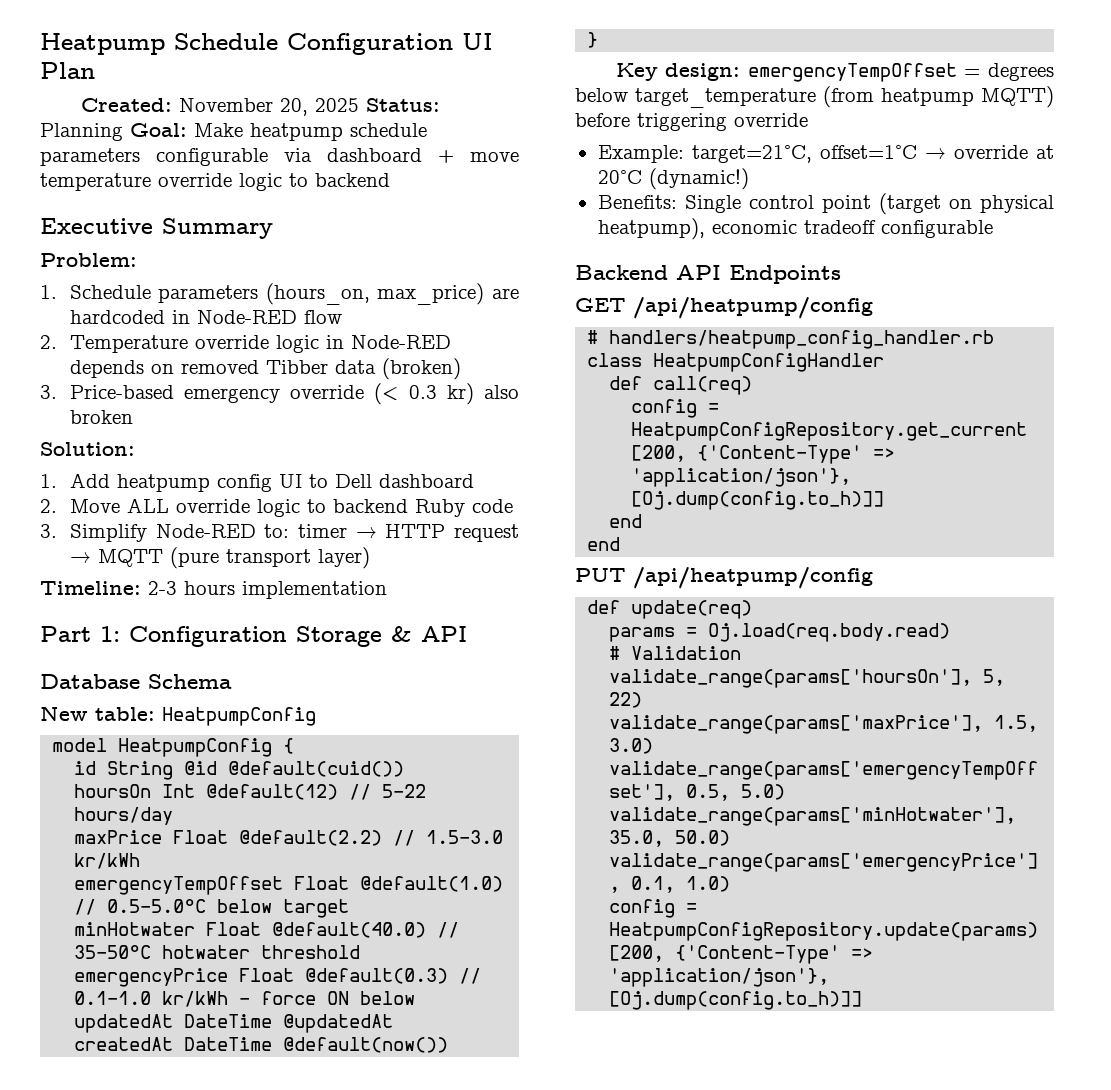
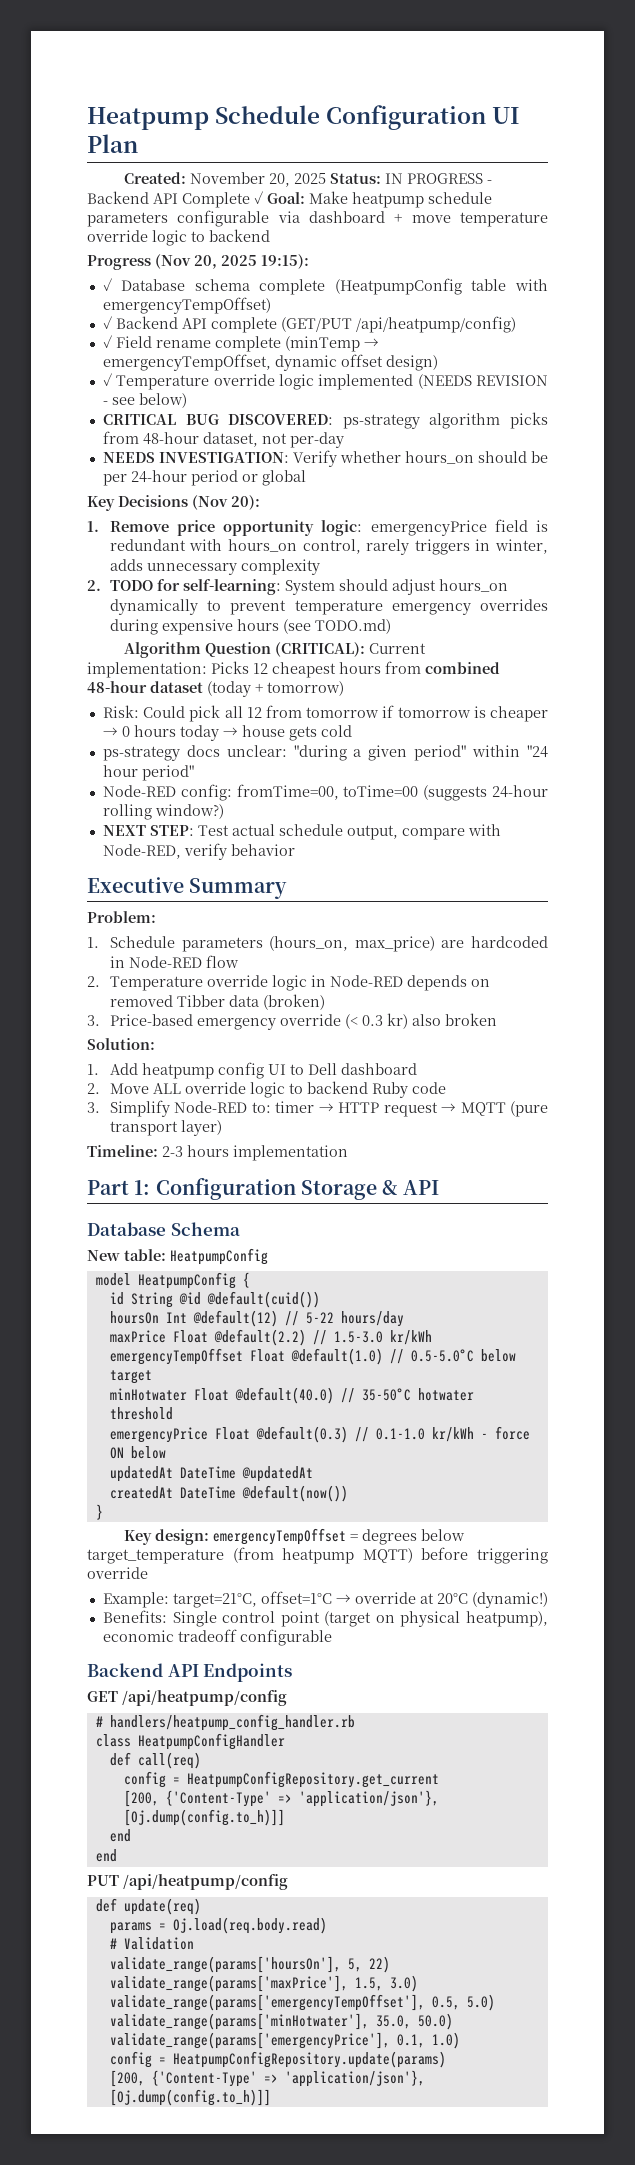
- Created: November 20, 2025 Status: Planning Goal: Make heatpump schedule parameters configurable via dashboard + move temperature override logic to backend
+ Created: November 20, 2025 Status: IN PROGRESS - Backend API Complete ✓ Goal: Make heatpump schedule parameters configurable via dashboard + move temperature override logic to backend
+ Progress (Nov 20, 2025 19:15):
+ ✓ Database schema complete (HeatpumpConfig table with emergencyTempOffset)
+ ✓ Backend API complete (GET/PUT /api/heatpump/config)
+ ✓ Field rename complete (minTemp → emergencyTempOffset, dynamic offset design)
+ ✓ Temperature override logic implemented (NEEDS REVISION - see below)
+ CRITICAL BUG DISCOVERED: ps-strategy algorithm picks from 48-hour dataset, not per-day
+ NEEDS INVESTIGATION: Verify whether hours_on should be per 24-hour period or global
+ Key Decisions (Nov 20):
+ 1. Remove price opportunity logic: emergencyPrice field is redundant with hours_on control, rarely triggers in winter, adds unnecessary complexity
+ 2. TODO for self-learning: System should adjust hours_on dynamically to prevent temperature emergency overrides during expensive hours (see TODO.md)
+ Algorithm Question (CRITICAL): Current implementation: Picks 12 cheapest hours from combined 48-hour dataset (today + tomorrow)
+ Risk: Could pick all 12 from tomorrow if tomorrow is cheaper → 0 hours today → house gets cold
+ ps-strategy docs unclear: "during a given period" within "24 hour period"
+ Node-RED config: fromTime=00, toTime=00 (suggests 24-hour rolling window?)
+ NEXT STEP: Test actual schedule output, compare with Node-RED, verify behavior

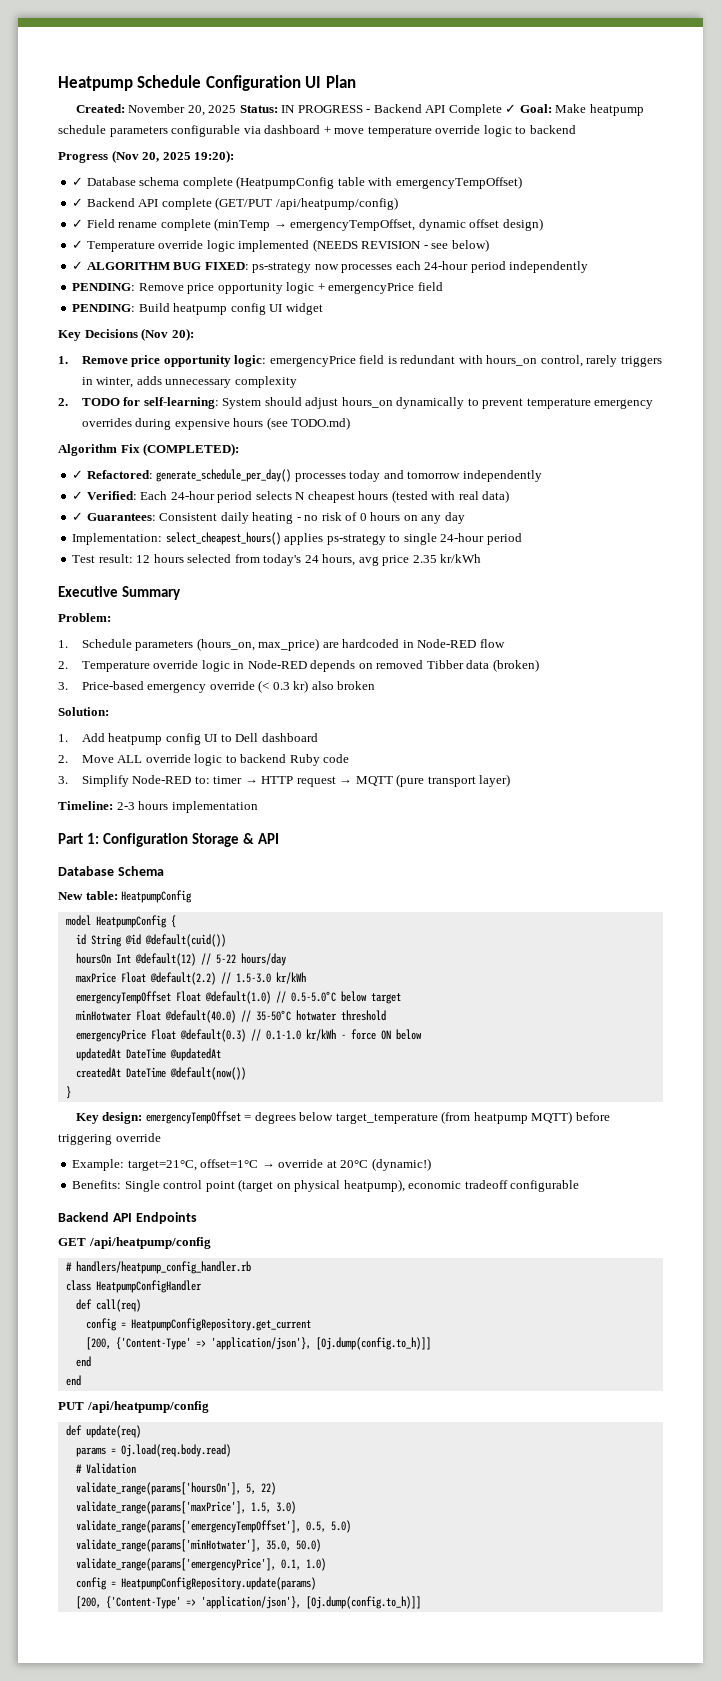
- Progress (Nov 20, 2025 19:15):
+ Progress (Nov 20, 2025 19:20):
- CRITICAL BUG DISCOVERED: ps-strategy algorithm picks from 48-hour dataset, not per-day
- NEEDS INVESTIGATION: Verify whether hours_on should be per 24-hour period or global
+ ✓ ALGORITHM BUG FIXED: ps-strategy now processes each 24-hour period independently
+ PENDING: Remove price opportunity logic + emergencyPrice field
+ PENDING: Build heatpump config UI widget
- Algorithm Question (CRITICAL): Current implementation: Picks 12 cheapest hours from combined 48-hour dataset (today + tomorrow)
- Risk: Could pick all 12 from tomorrow if tomorrow is cheaper → 0 hours today → house gets cold
- ps-strategy docs unclear: "during a given period" within "24 hour period"
- Node-RED config: fromTime=00, toTime=00 (suggests 24-hour rolling window?)
- NEXT STEP: Test actual schedule output, compare with Node-RED, verify behavior
+ Algorithm Fix (COMPLETED):
+ ✓ Refactored: generate_schedule_per_day() processes today and tomorrow independently
+ ✓ Verified: Each 24-hour period selects N cheapest hours (tested with real data)
+ ✓ Guarantees: Consistent daily heating - no risk of 0 hours on any day
+ Implementation: select_cheapest_hours() applies ps-strategy to single 24-hour period
+ Test result: 12 hours selected from today's 24 hours, avg price 2.35 kr/kWh

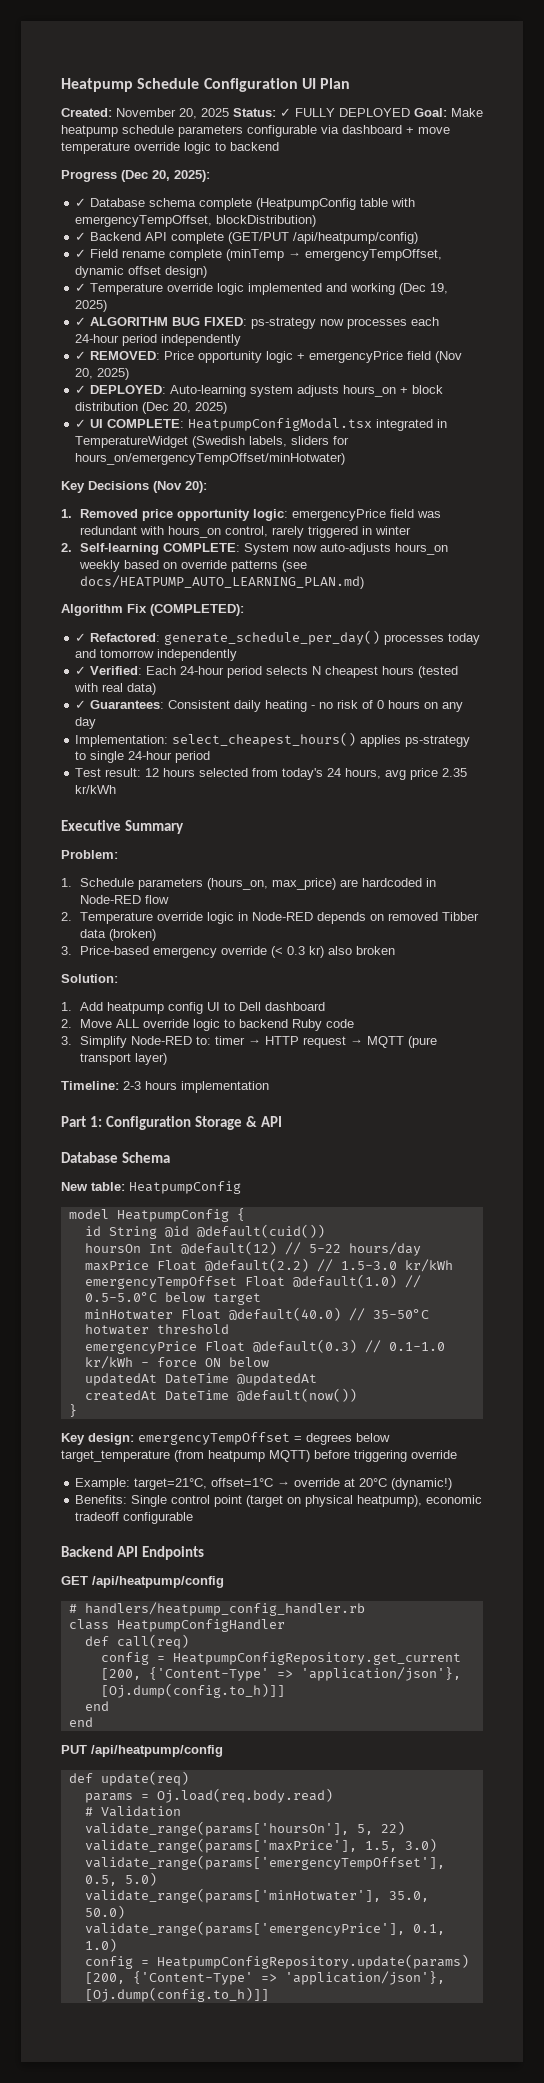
- Created: November 20, 2025 Status: IN PROGRESS - Backend API Complete ✓ Goal: Make heatpump schedule parameters configurable via dashboard + move temperature override logic to backend
+ Created: November 20, 2025 Status: ✓ FULLY DEPLOYED Goal: Make heatpump schedule parameters configurable via dashboard + move temperature override logic to backend
- Progress (Nov 20, 2025 19:20):
+ Progress (Dec 20, 2025):
- ✓ Database schema complete (HeatpumpConfig table with emergencyTempOffset)
+ ✓ Database schema complete (HeatpumpConfig table with emergencyTempOffset, blockDistribution)
- ✓ Temperature override logic implemented (NEEDS REVISION - see below)
+ ✓ Temperature override logic implemented and working (Dec 19, 2025)
- PENDING: Remove price opportunity logic + emergencyPrice field
- PENDING: Build heatpump config UI widget
+ ✓ REMOVED: Price opportunity logic + emergencyPrice field (Nov 20, 2025)
+ ✓ DEPLOYED: Auto-learning system adjusts hours_on + block distribution (Dec 20, 2025)
+ ✓ UI COMPLETE: HeatpumpConfigModal.tsx integrated in TemperatureWidget (Swedish labels, sliders for hours_on/emergencyTempOffset/minHotwater)
- 1. Remove price opportunity logic: emergencyPrice field is redundant with hours_on control, rarely triggers in winter, adds unnecessary complexity
- 2. TODO for self-learning: System should adjust hours_on dynamically to prevent temperature emergency overrides during expensive hours (see TODO.md)
+ 1. Removed price opportunity logic: emergencyPrice field was redundant with hours_on control, rarely triggered in winter
+ 2. Self-learning COMPLETE: System now auto-adjusts hours_on weekly based on override patterns (see docs/HEATPUMP_AUTO_LEARNING_PLAN.md)

